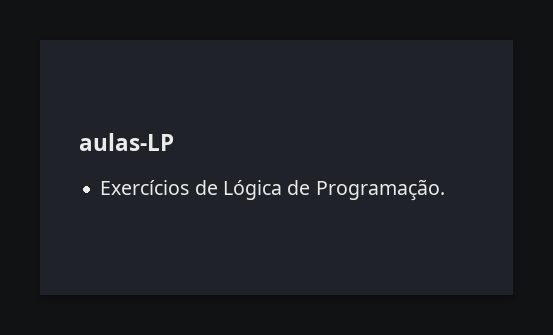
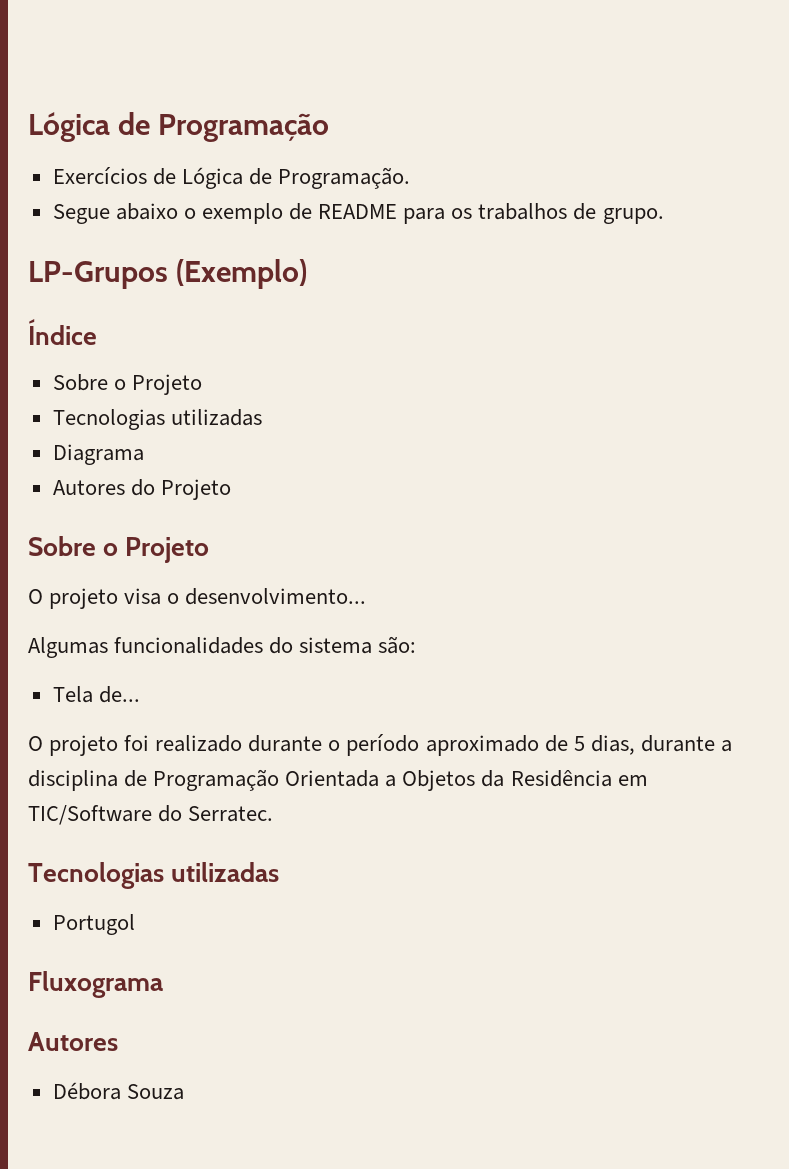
- aulas-LP
+ Lógica de Programação
+ Segue abaixo o exemplo de README para os trabalhos de grupo.
+ LP-Grupos (Exemplo)
+ Índice
+ Sobre o Projeto
+ Tecnologias utilizadas
+ Diagrama
+ Autores do Projeto
+ Sobre o Projeto
+ O projeto visa o desenvolvimento...
+ Algumas funcionalidades do sistema são:
+ Tela de...
+ O projeto foi realizado durante o período aproximado de 5 dias, durante a disciplina de Programação Orientada a Objetos da Residência em TIC/Software do Serratec.
+ Tecnologias utilizadas
+ Portugol
+ Fluxograma
+ Autores
+ Débora Souza

